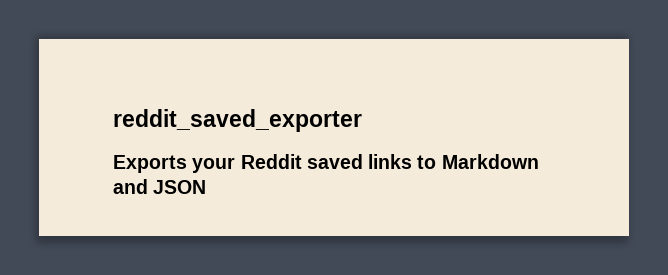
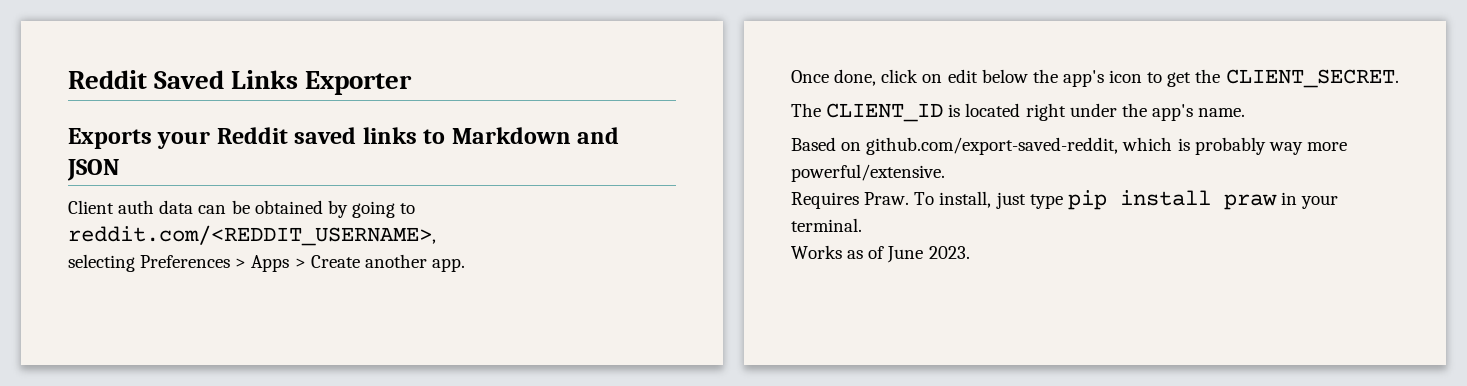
- reddit_saved_exporter
+ Reddit Saved Links Exporter
+ Client auth data can be obtained by going to reddit.com/<REDDIT_USERNAME>,
+ selecting Preferences > Apps > Create another app.
+ Once done, click on edit below the app's icon to get the CLIENT_SECRET.
+ The CLIENT_ID is located right under the app's name.
+ Based on github.com/export-saved-reddit, which is probably way more powerful/extensive.
+ Requires Praw. To install, just type pip install praw in your terminal.
+ Works as of June 2023.

